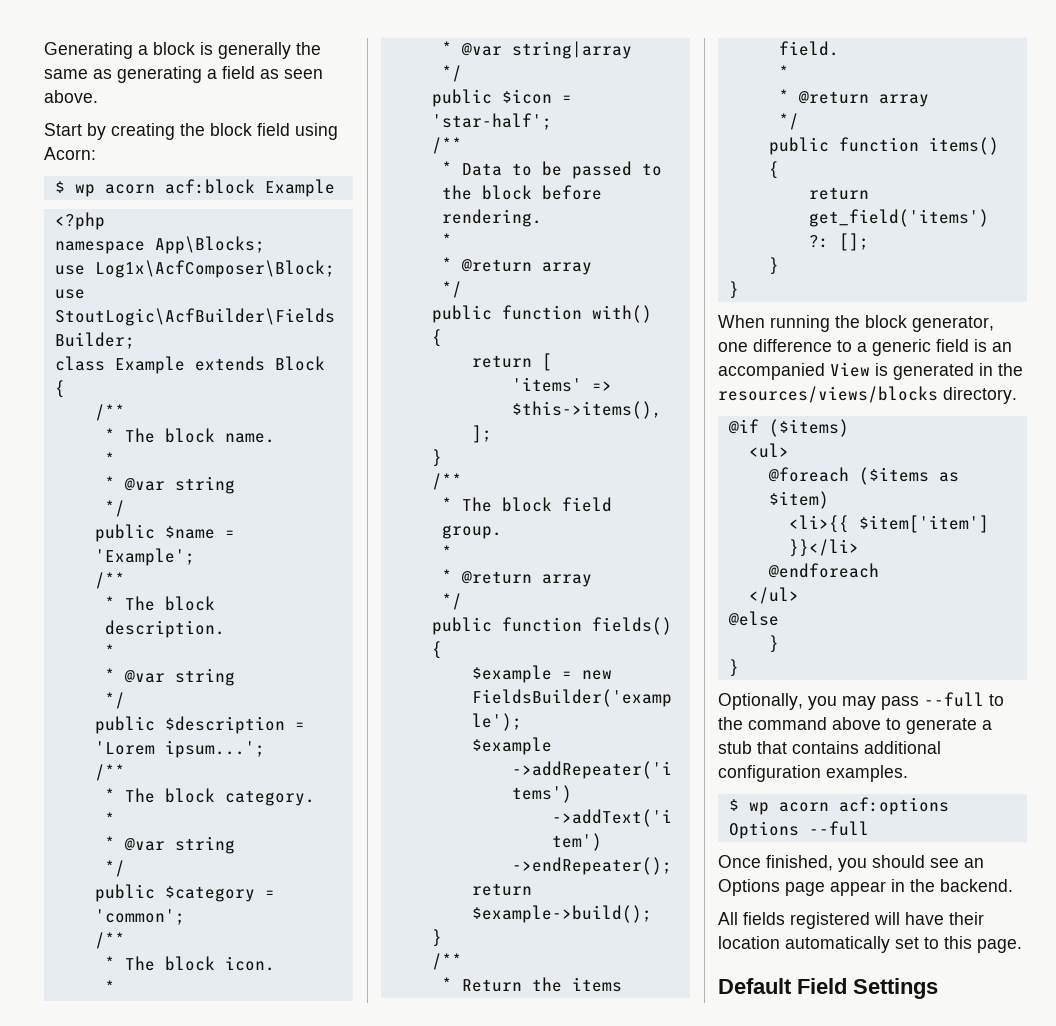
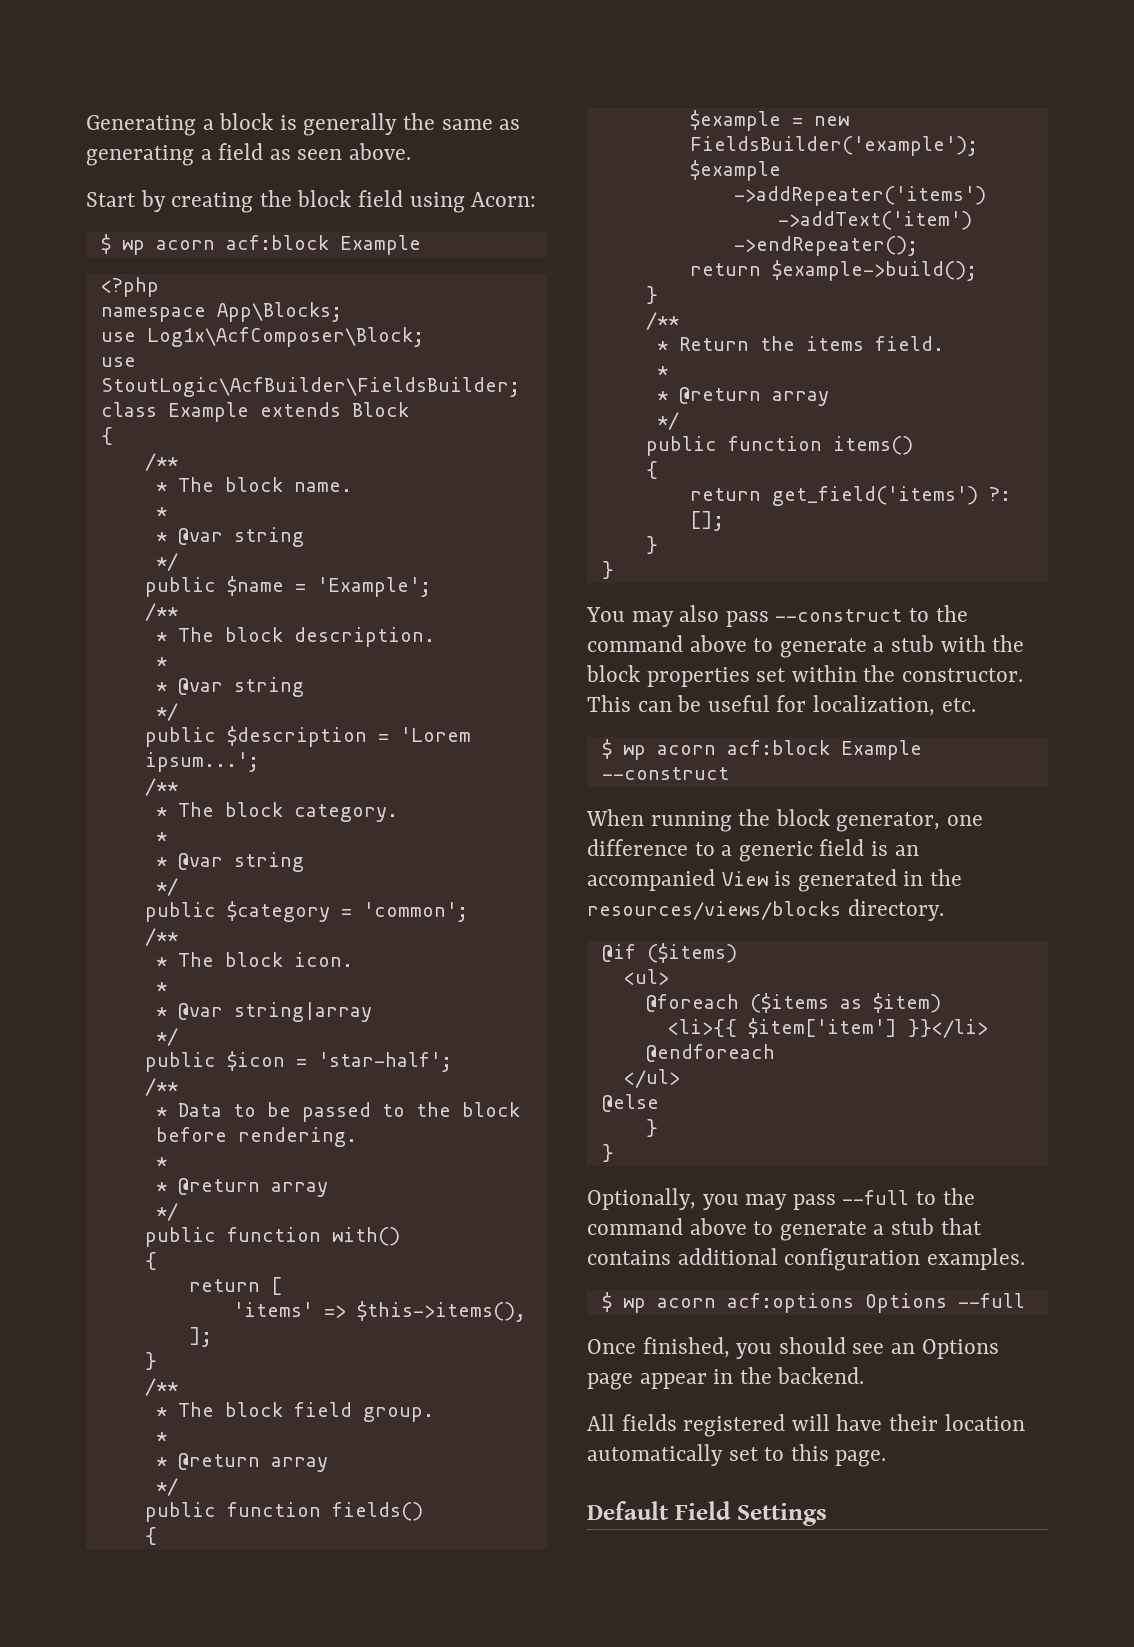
+ You may also pass --construct to the command above to generate a stub with the block properties set within the constructor. This can be useful for localization, etc.
+ $ wp acorn acf:block Example --construct

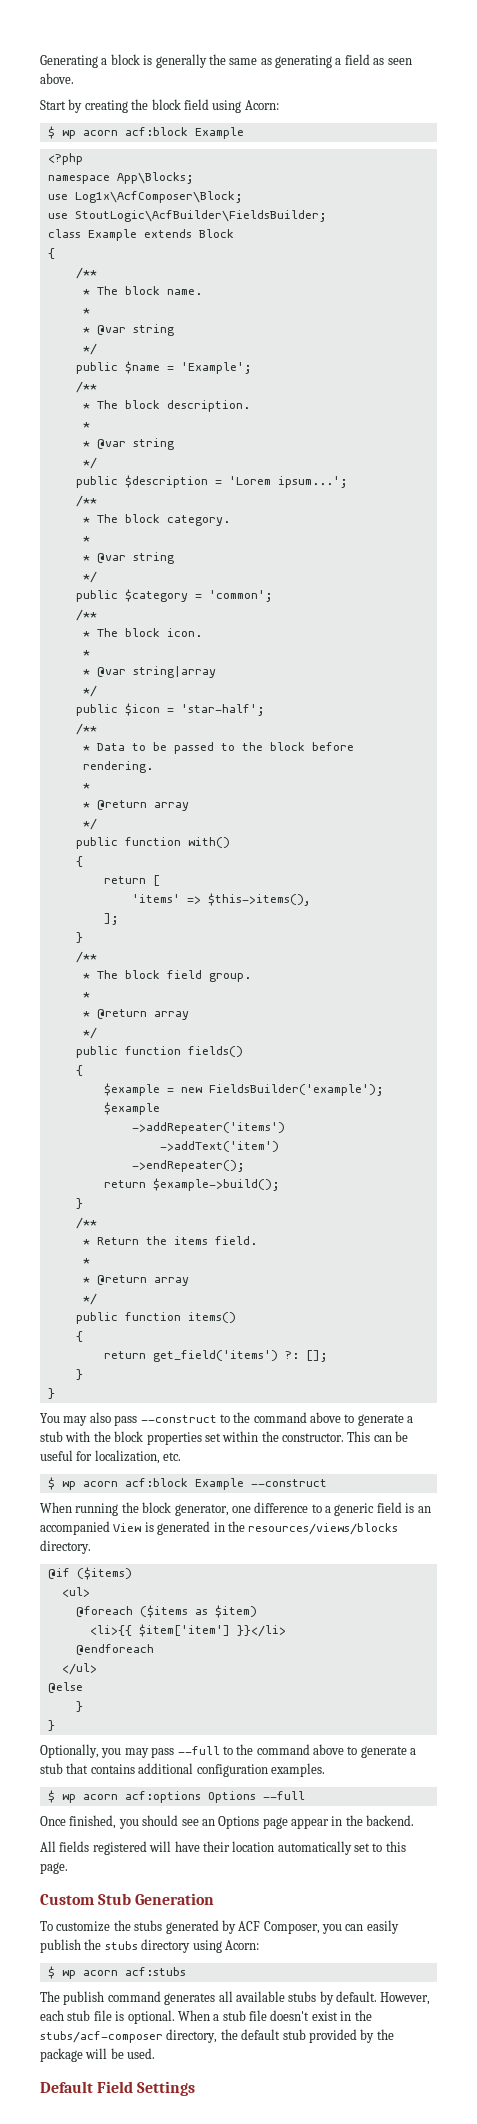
+ Custom Stub Generation
+ To customize the stubs generated by ACF Composer, you can easily publish the stubs directory using Acorn:
+ $ wp acorn acf:stubs
+ The publish command generates all available stubs by default. However, each stub file is optional. When a stub file doesn't exist in the stubs/acf-composer directory, the default stub provided by the package will be used.

